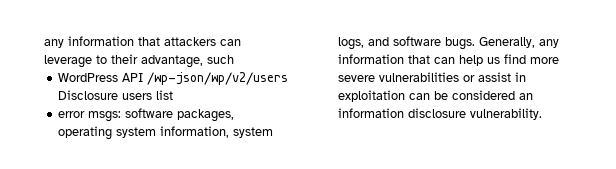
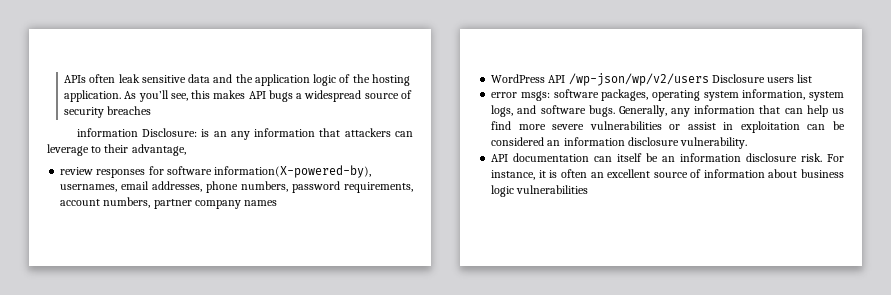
- any information that attackers can leverage to their advantage, such
+ APIs often leak sensitive data and the application logic of the hosting application. As you’ll see, this makes API bugs a widespread source of security breaches
+ information Disclosure: is an any information that attackers can leverage to their advantage,
+ review responses for software information(X-powered-by), usernames, email addresses, phone numbers, password requirements, account numbers, partner company names
+ API documentation can itself be an information disclosure risk. For instance, it is often an excellent source of information about business logic vulnerabilities

